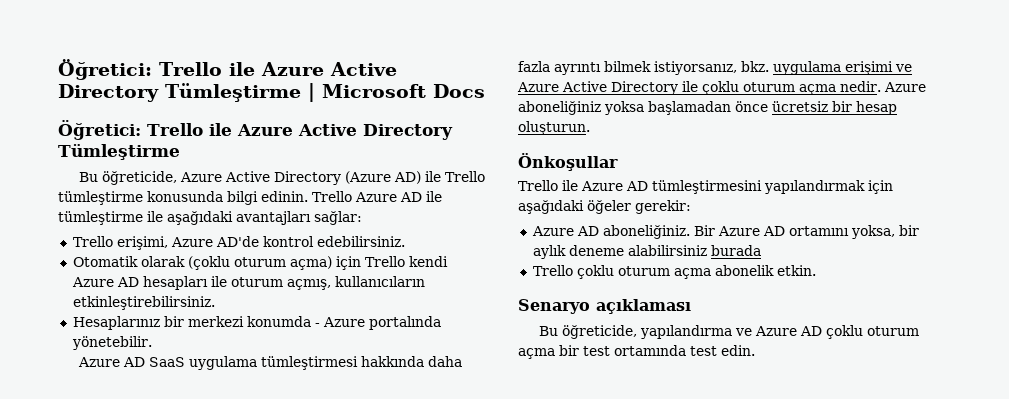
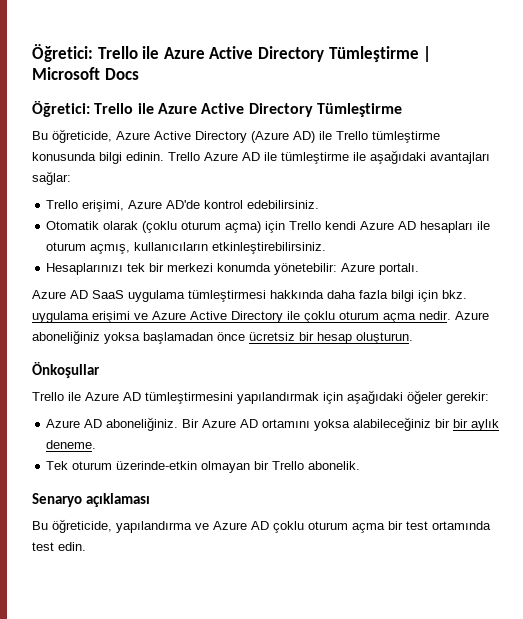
- Hesaplarınız bir merkezi konumda - Azure portalında yönetebilir.
+ Hesaplarınızı tek bir merkezi konumda yönetebilir: Azure portalı.
- Azure AD SaaS uygulama tümleştirmesi hakkında daha fazla ayrıntı bilmek istiyorsanız, bkz. uygulama erişimi ve Azure Active Directory ile çoklu oturum açma nedir.
+ Azure AD SaaS uygulama tümleştirmesi hakkında daha fazla bilgi için bkz. uygulama erişimi ve Azure Active Directory ile çoklu oturum açma nedir.
- Bir Azure AD ortamını yoksa, bir aylık deneme alabilirsiniz burada
- Trello çoklu oturum açma abonelik etkin.
+ Bir Azure AD ortamını yoksa alabileceğiniz bir bir aylık deneme.
+ Tek oturum üzerinde-etkin olmayan bir Trello abonelik.

